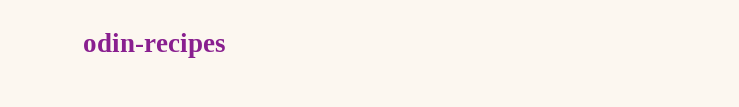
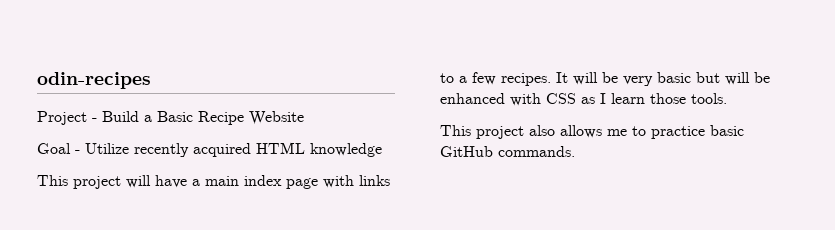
+ Project - Build a Basic Recipe Website
+ Goal - Utilize recently acquired HTML knowledge
+ This project will have a main index page with links to a few recipes. It will be very basic but will be enhanced with CSS as I learn those tools.
+ This project also allows me to practice basic GitHub commands.

